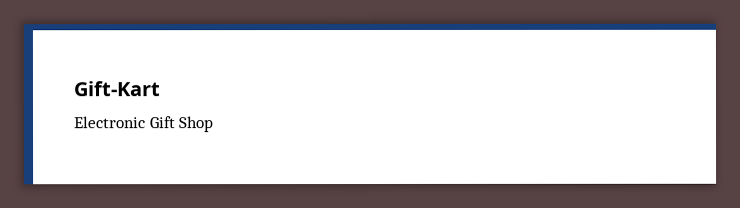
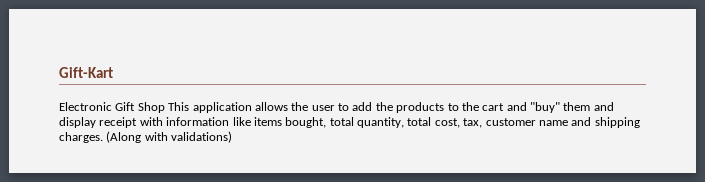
- Electronic Gift Shop
+ Electronic Gift Shop This application allows the user to add the products to the cart and "buy" them and display receipt with information like items bought, total quantity, total cost, tax, customer name and shipping charges. (Along with validations)

